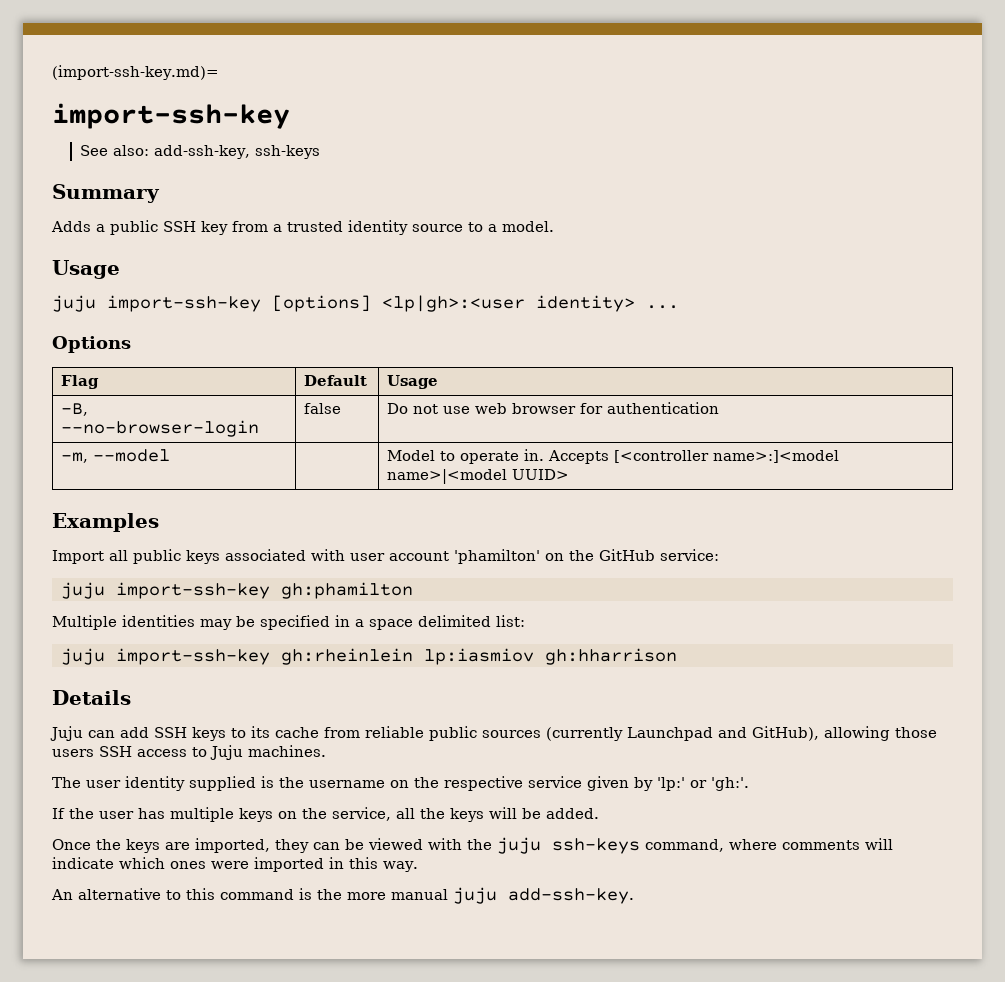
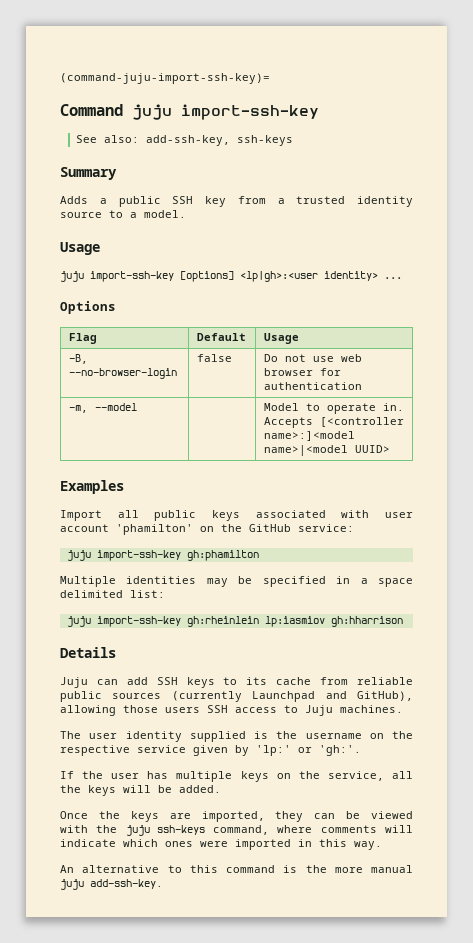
- (import-ssh-key.md)=
- import-ssh-key
+ (command-juju-import-ssh-key)=
+ Command juju import-ssh-key

